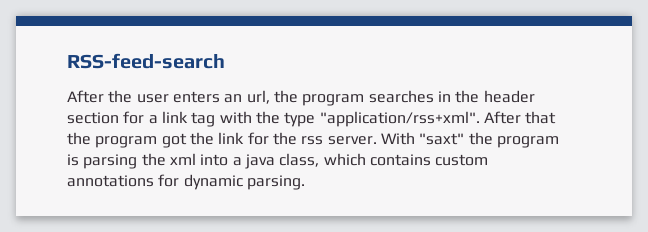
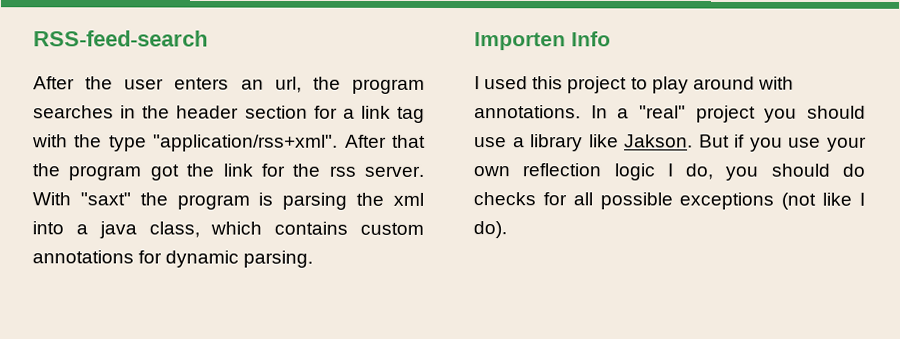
+ Importen Info
+ I used this project to play around with annotations. In a "real" project you should use a library like Jakson. But if you use your own reflection logic I do, you should do checks for all possible exceptions (not like I do).

